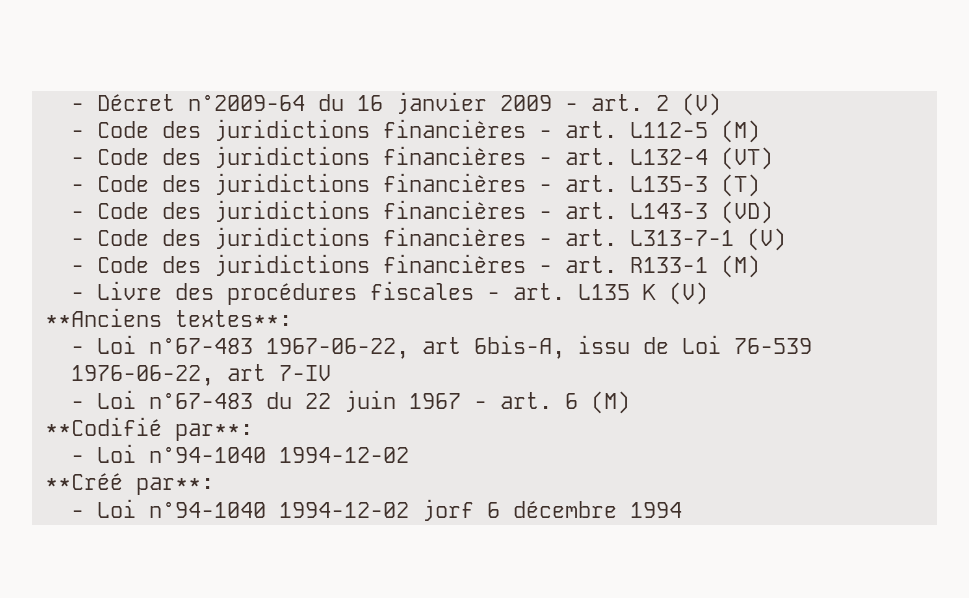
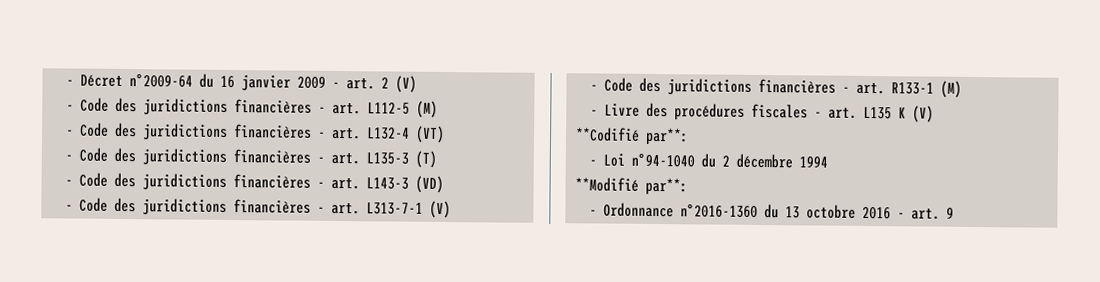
- **Anciens textes**:
- - Loi n°67-483 1967-06-22, art 6bis-A, issu de Loi 76-539 1976-06-22, art 7-IV
- - Loi n°67-483 du 22 juin 1967 - art. 6 (M)
  **Codifié par**:
- - Loi n°94-1040 1994-12-02
- **Créé par**:
- - Loi n°94-1040 1994-12-02 jorf 6 décembre 1994
+ - Loi n°94-1040 du 2 décembre 1994
+ **Modifié par**:
+ - Ordonnance n°2016-1360 du 13 octobre 2016 - art. 9

